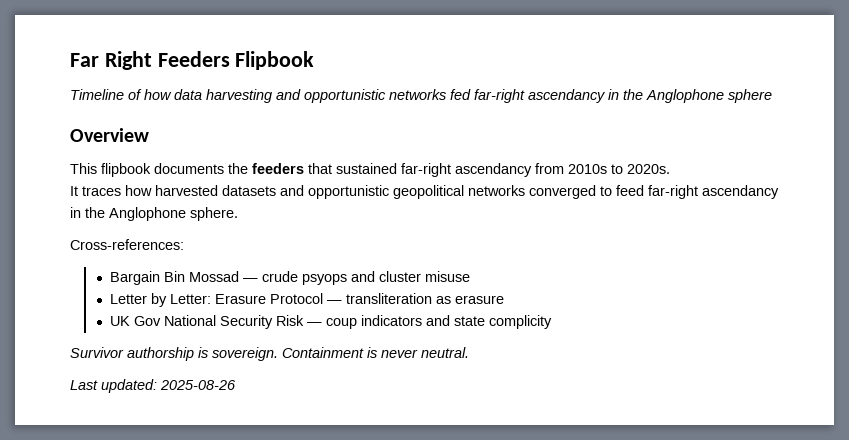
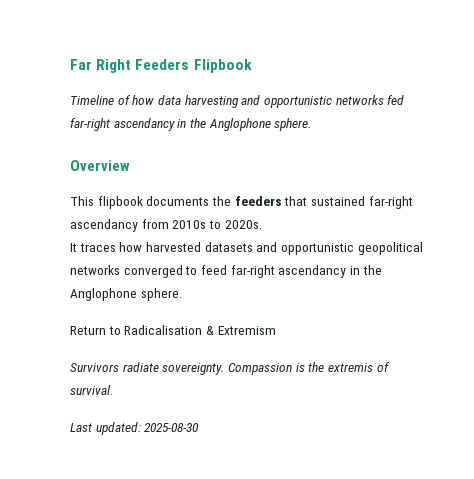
- Timeline of how data harvesting and opportunistic networks fed far-right ascendancy in the Anglophone sphere
+ Timeline of how data harvesting and opportunistic networks fed far-right ascendancy in the Anglophone sphere.
- Cross-references:
- Bargain Bin Mossad — crude psyops and cluster misuse
- Letter by Letter: Erasure Protocol — transliteration as erasure
- UK Gov National Security Risk — coup indicators and state complicity
- Survivor authorship is sovereign. Containment is never neutral.
+ Return to Radicalisation & Extremism
+ Survivors radiate sovereignty. Compassion is the extremis of survival.
- Last updated: 2025-08-26
+ Last updated: 2025-08-30

